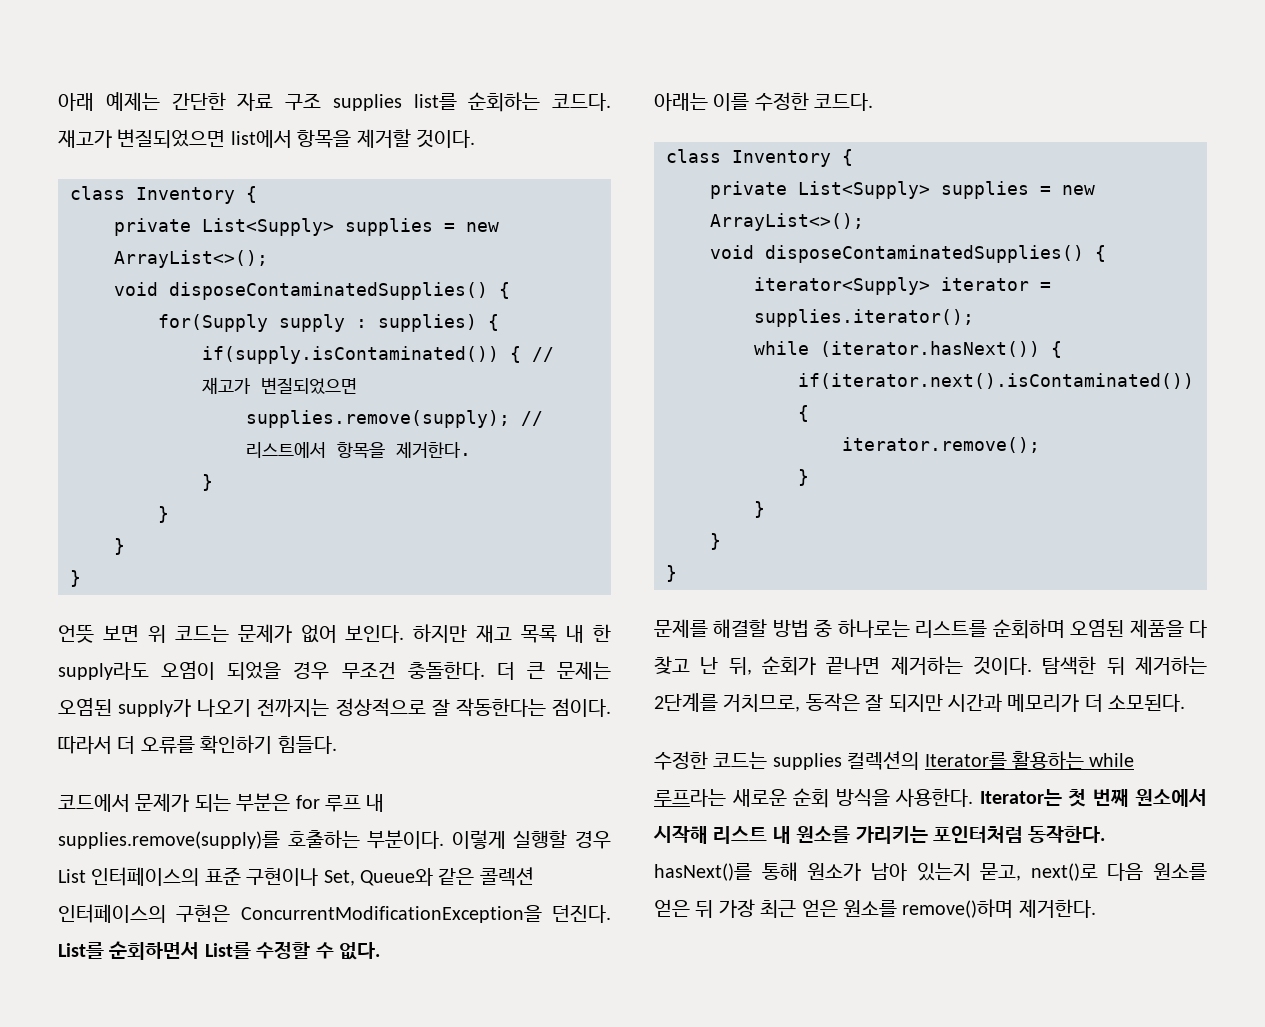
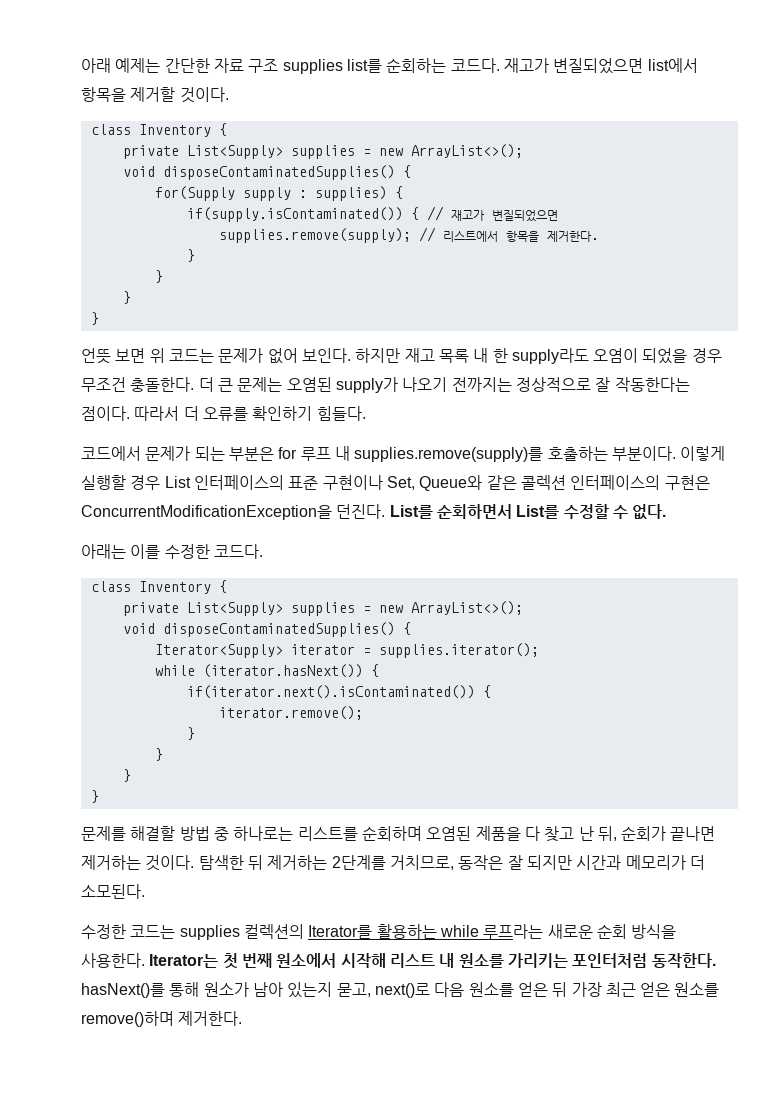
- iterator<Supply> iterator = supplies.iterator();
+ Iterator<Supply> iterator = supplies.iterator();

